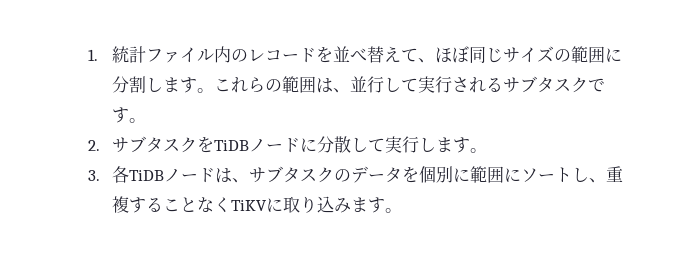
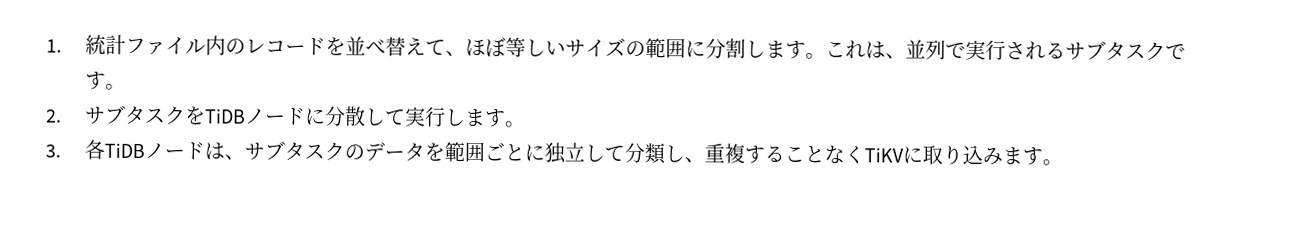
- 1.統計ファイル内のレコードを並べ替えて、ほぼ同じサイズの範囲に分割します。
+ 1.統計ファイル内のレコードを並べ替えて、ほぼ等しいサイズの範囲に分割します。
- これらの範囲は、並行して実行されるサブタスクです。
+ これは、並列で実行されるサブタスクです。
- 3.各TiDBノードは、サブタスクのデータを個別に範囲にソートし、重複することなくTiKVに取り込みます。
+ 3.各TiDBノードは、サブタスクのデータを範囲ごとに独立して分類し、重複することなくTiKVに取り込みます。

